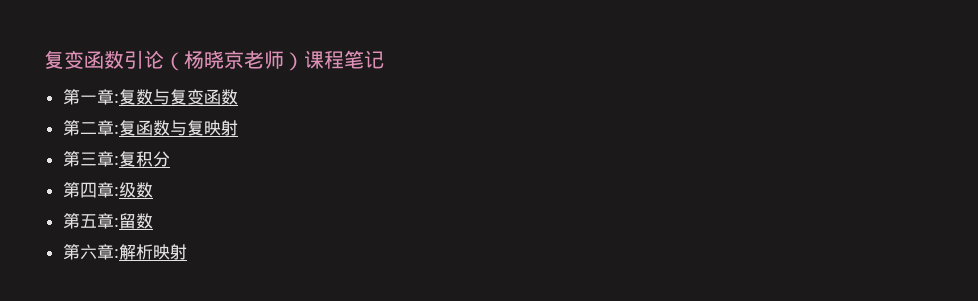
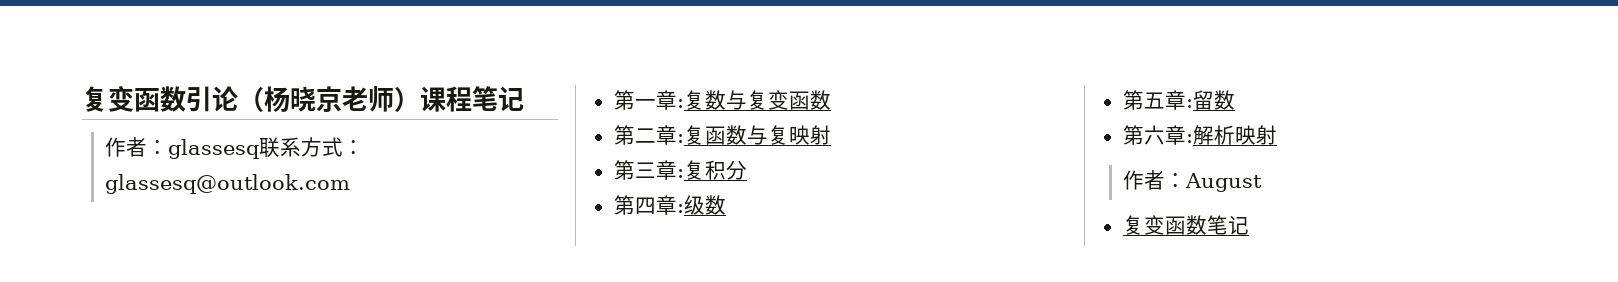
+ 作者：glassesq联系方式：glassesq@outlook.com
+ 作者：August
+ 复变函数笔记

